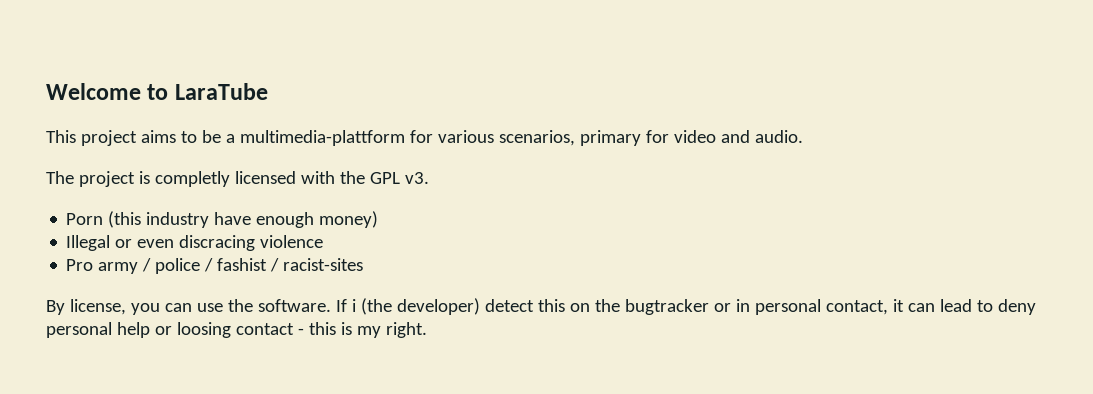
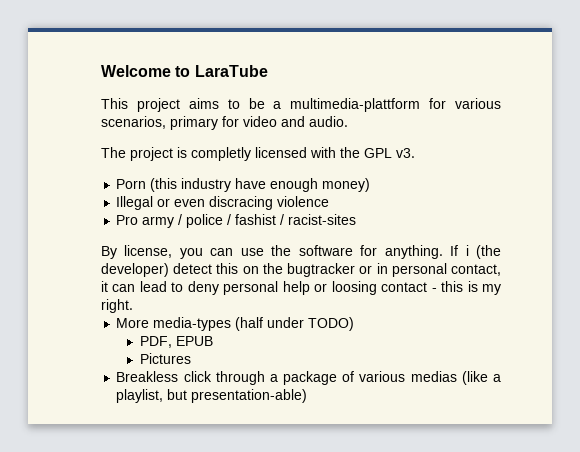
- By license, you can use the software.
+ By license, you can use the software for anything.
+ More media-types (half under TODO)
+ PDF, EPUB
+ Pictures
+ Breakless click through a package of various medias (like a playlist, but presentation-able)

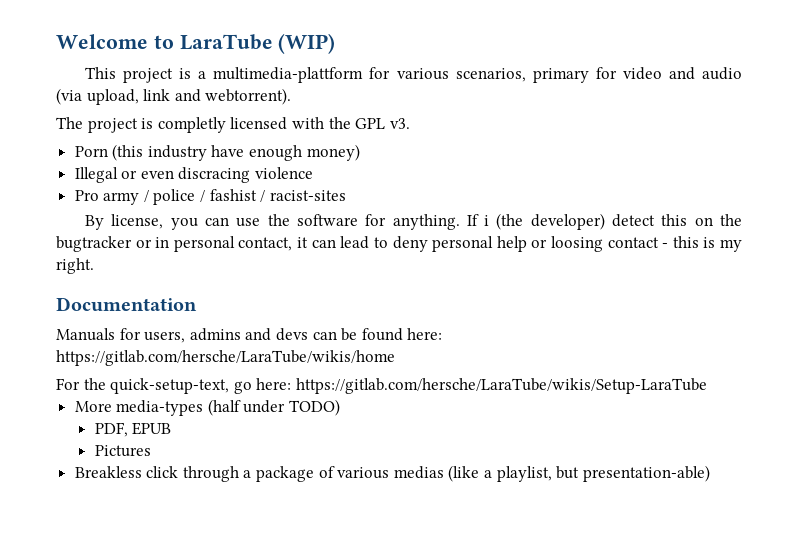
- Welcome to LaraTube
+ Welcome to LaraTube (WIP)
- This project aims to be a multimedia-plattform for various scenarios, primary for video and audio.
+ This project is a multimedia-plattform for various scenarios, primary for video and audio (via upload, link and webtorrent).
+ Documentation
+ Manuals for users, admins and devs can be found here: https://gitlab.com/hersche/LaraTube/wikis/home
+ For the quick-setup-text, go here: https://gitlab.com/hersche/LaraTube/wikis/Setup-LaraTube

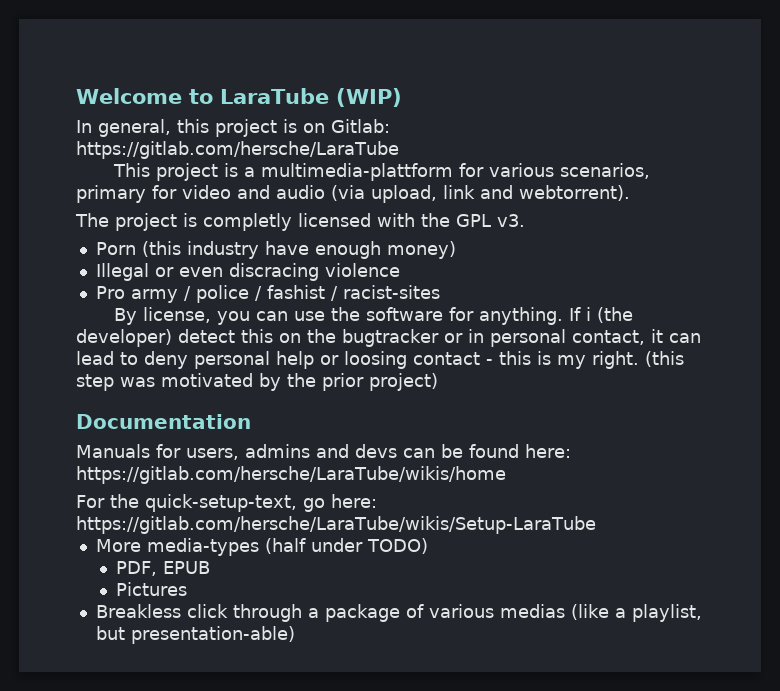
+ In general, this project is on Gitlab: https://gitlab.com/hersche/LaraTube
+ (this step was motivated by the prior project)

